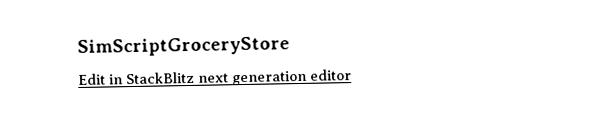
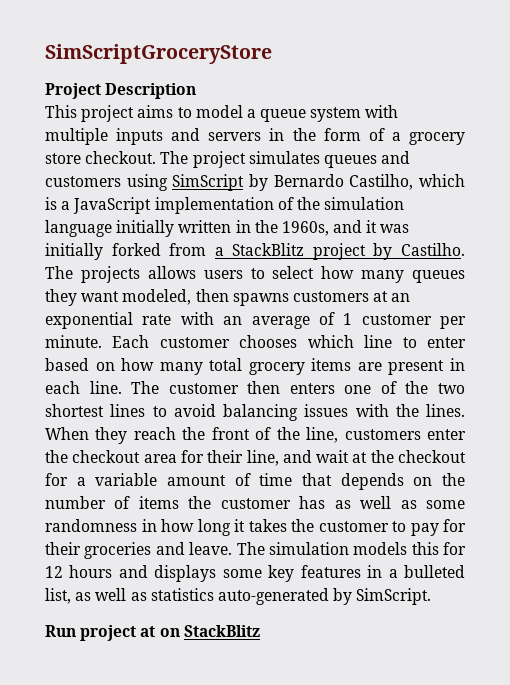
- Edit in StackBlitz next generation editor
+ Project Description
+ This project aims to model a queue system with multiple inputs and servers in the form of a grocery store checkout. The project simulates queues and customers using SimScript by Bernardo Castilho, which is a JavaScript implementation of the simulation language initially written in the 1960s, and it was initially forked from a StackBlitz project by Castilho. The projects allows users to select how many queues they want modeled, then spawns customers at an exponential rate with an average of 1 customer per minute. Each customer chooses which line to enter based on how many total grocery items are present in each line. The customer then enters one of the two shortest lines to avoid balancing issues with the lines. When they reach the front of the line, customers enter the checkout area for their line, and wait at the checkout for a variable amount of time that depends on the number of items the customer has as well as some randomness in how long it takes the customer to pay for their groceries and leave. The simulation models this for 12 hours and displays some key features in a bulleted list, as well as statistics auto-generated by SimScript.
+ Run project at on StackBlitz

